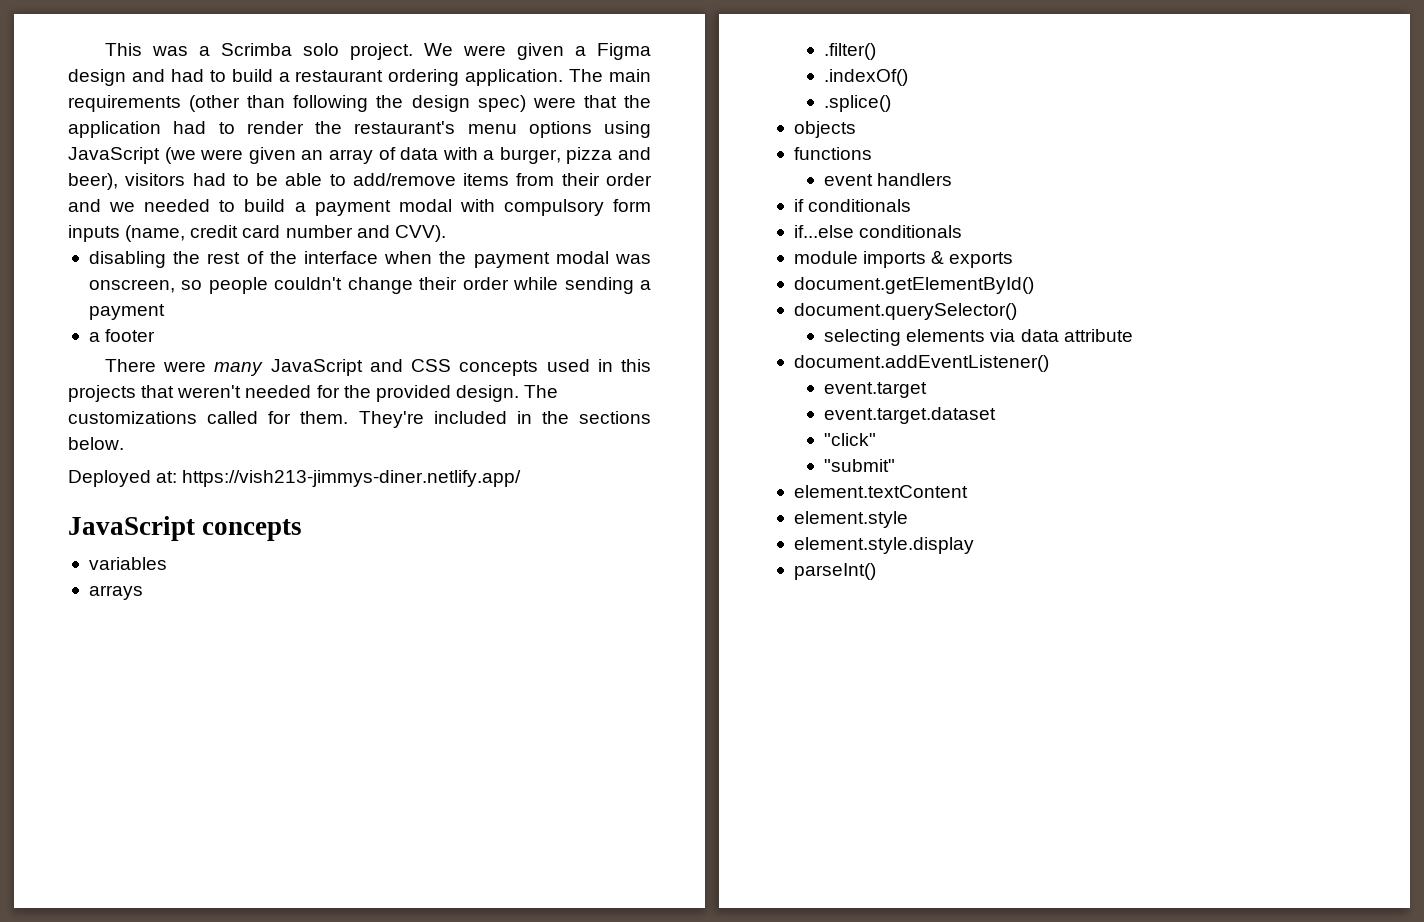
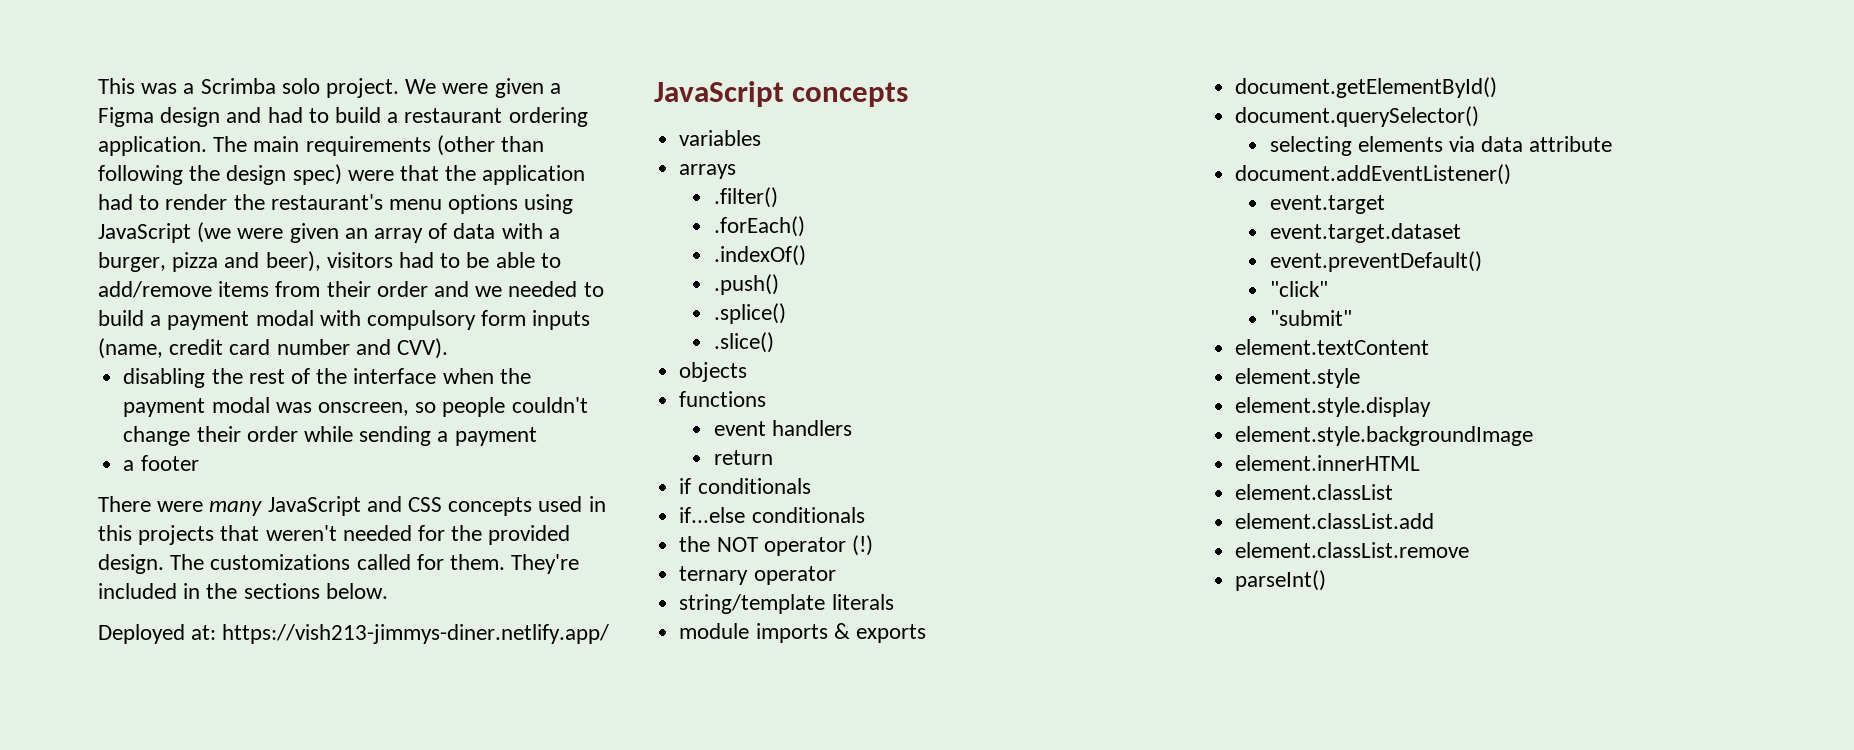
+ .forEach()
+ .push()
+ .slice()
+ return
+ the NOT operator (!)
+ ternary operator
+ string/template literals
+ event.preventDefault()
+ element.style.backgroundImage
+ element.innerHTML
+ element.classList
+ element.classList.add
+ element.classList.remove

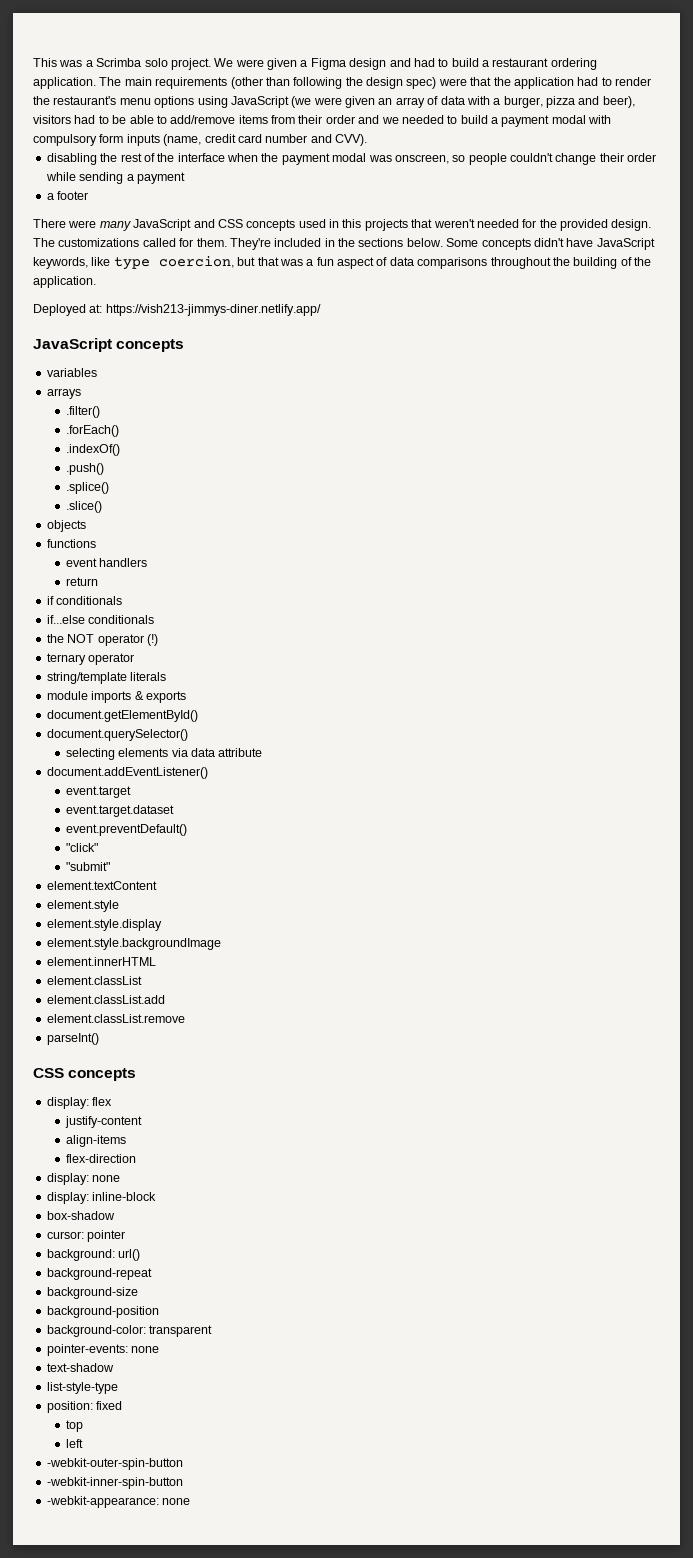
+ Some concepts didn't have JavaScript keywords, like type coercion, but that was a fun aspect of data comparisons throughout the building of the application.
  parseInt()
+ CSS concepts
+ display: flex
+ justify-content
+ align-items
+ flex-direction
+ display: none
+ display: inline-block
+ box-shadow
+ cursor: pointer
+ background: url()
+ background-repeat
+ background-size
+ background-position
+ background-color: transparent
+ pointer-events: none
+ text-shadow
+ list-style-type
+ position: fixed
+ top
+ left
+ -webkit-outer-spin-button
+ -webkit-inner-spin-button
+ -webkit-appearance: none

